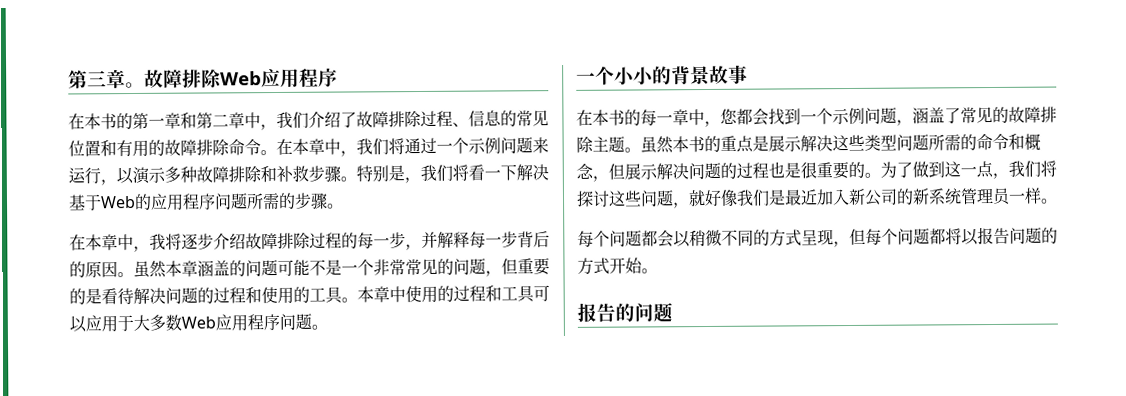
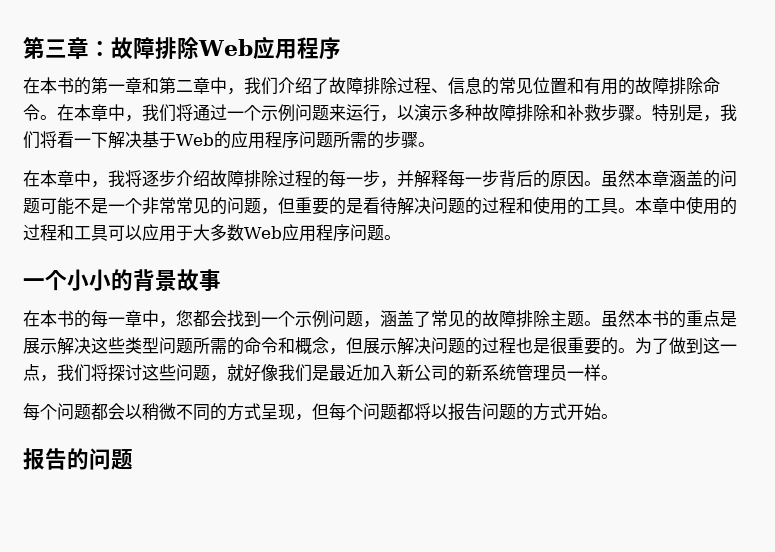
- 第三章。故障排除Web应用程序
+ 第三章：故障排除Web应用程序

